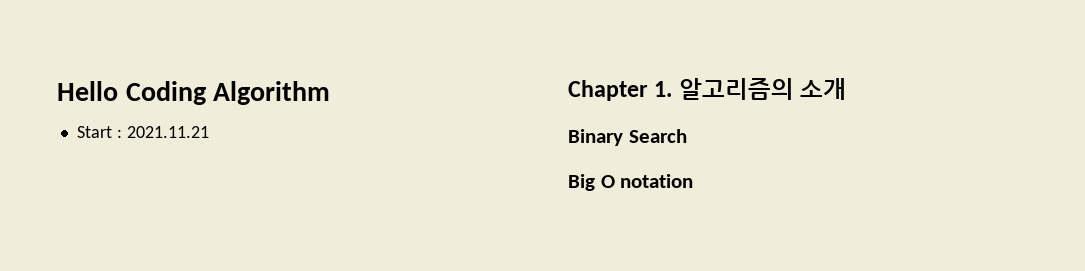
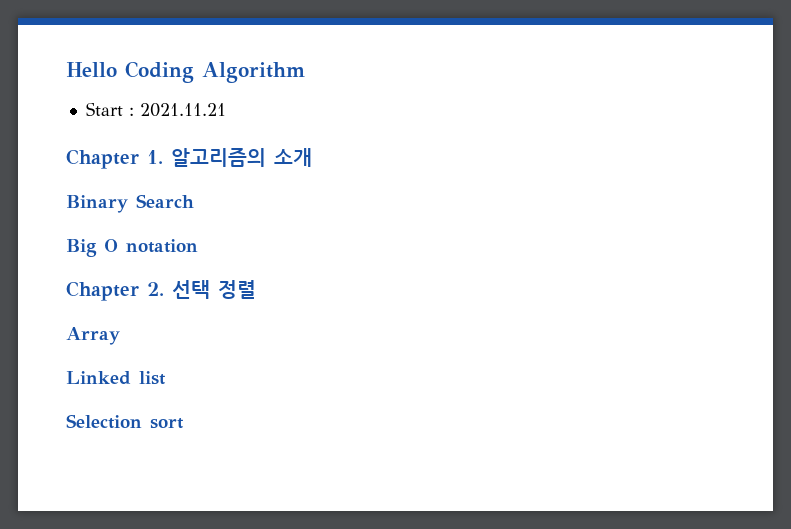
+ Chapter 2. 선택 정렬
+ Array
+ Linked list
+ Selection sort

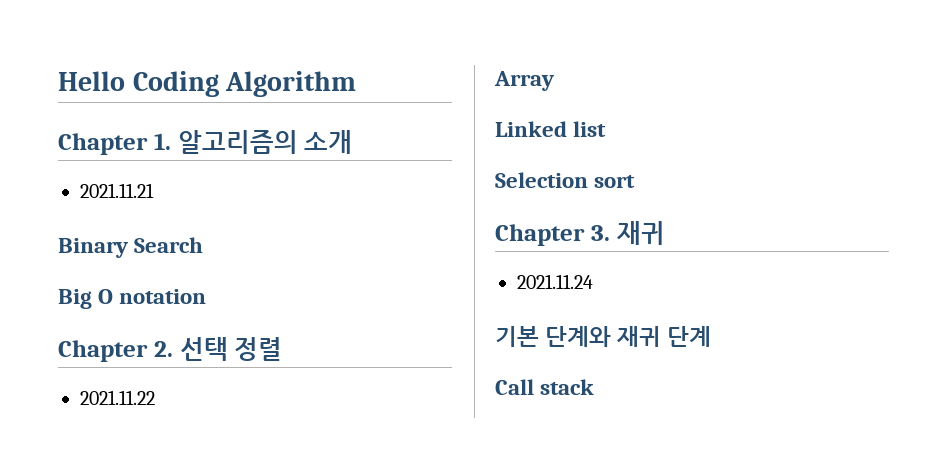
- Start : 2021.11.21
+ 2021.11.21
+ 2021.11.22
+ Chapter 3. 재귀
+ 2021.11.24
+ 기본 단계와 재귀 단계
+ Call stack

